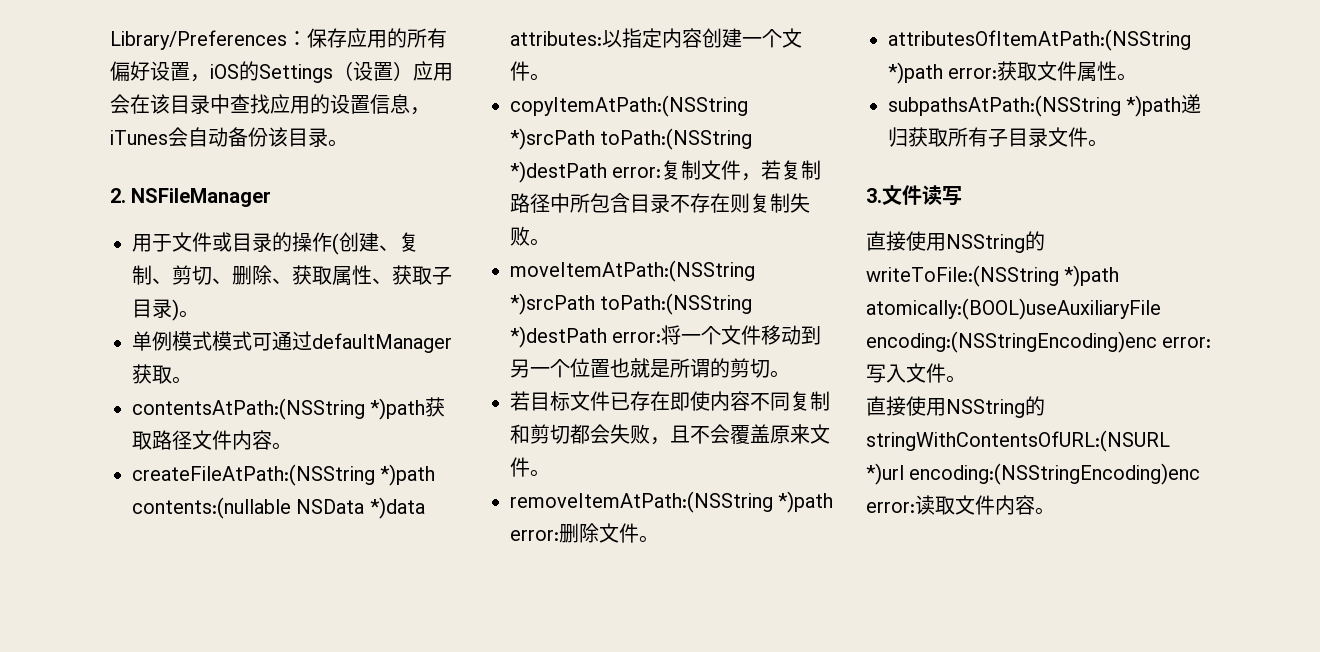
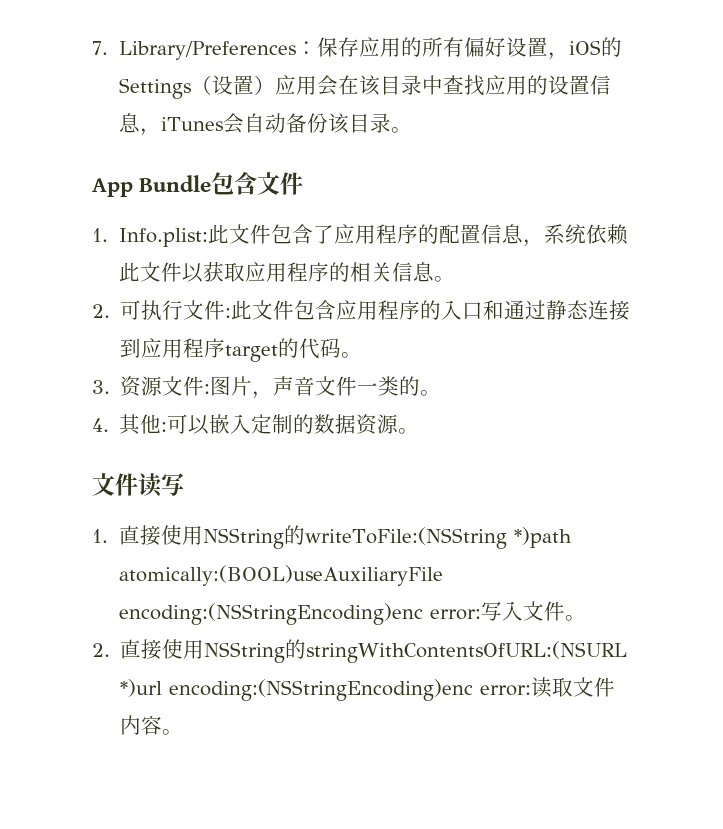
- Library/Preferences：保存应用的所有偏好设置，iOS的Settings（设置）应用会在该目录中查找应用的设置信息，iTunes会自动备份该目录。
+ 7. Library/Preferences：保存应用的所有偏好设置，iOS的Settings（设置）应用会在该目录中查找应用的设置信息，iTunes会自动备份该目录。
- 2. NSFileManager
- 用于文件或目录的操作(创建、复制、剪切、删除、获取属性、获取子目录)。
- 单例模式模式可通过defaultManager获取。
- contentsAtPath:(NSString *)path获取路径文件内容。
- createFileAtPath:(NSString *)path contents:(nullable NSData *)data attributes:以指定内容创建一个文件。
- copyItemAtPath:(NSString *)srcPath toPath:(NSString *)destPath error:复制文件，若复制路径中所包含目录不存在则复制失败。
- moveItemAtPath:(NSString *)srcPath toPath:(NSString *)destPath error:将一个文件移动到另一个位置也就是所谓的剪切。
- 若目标文件已存在即使内容不同复制和剪切都会失败，且不会覆盖原来文件。
- removeItemAtPath:(NSString *)path error:删除文件。
- attributesOfItemAtPath:(NSString *)path error:获取文件属性。
- subpathsAtPath:(NSString *)path递归获取所有子目录文件。
- 3.文件读写
+ App Bundle包含文件
+ 1. Info.plist:此文件包含了应用程序的配置信息，系统依赖此文件以获取应用程序的相关信息。
+ 2.可执行文件:此文件包含应用程序的入口和通过静态连接到应用程序target的代码。
+ 3.资源文件:图片，声音文件一类的。
+ 4.其他:可以嵌入定制的数据资源。
+ 文件读写
- 直接使用NSString的writeToFile:(NSString *)path atomically:(BOOL)useAuxiliaryFile encoding:(NSStringEncoding)enc error:写入文件。
+ 1.直接使用NSString的writeToFile:(NSString *)path atomically:(BOOL)useAuxiliaryFile encoding:(NSStringEncoding)enc error:写入文件。
- 直接使用NSString的stringWithContentsOfURL:(NSURL *)url encoding:(NSStringEncoding)enc error:读取文件内容。
+ 2.直接使用NSString的stringWithContentsOfURL:(NSURL *)url encoding:(NSStringEncoding)enc error:读取文件内容。

